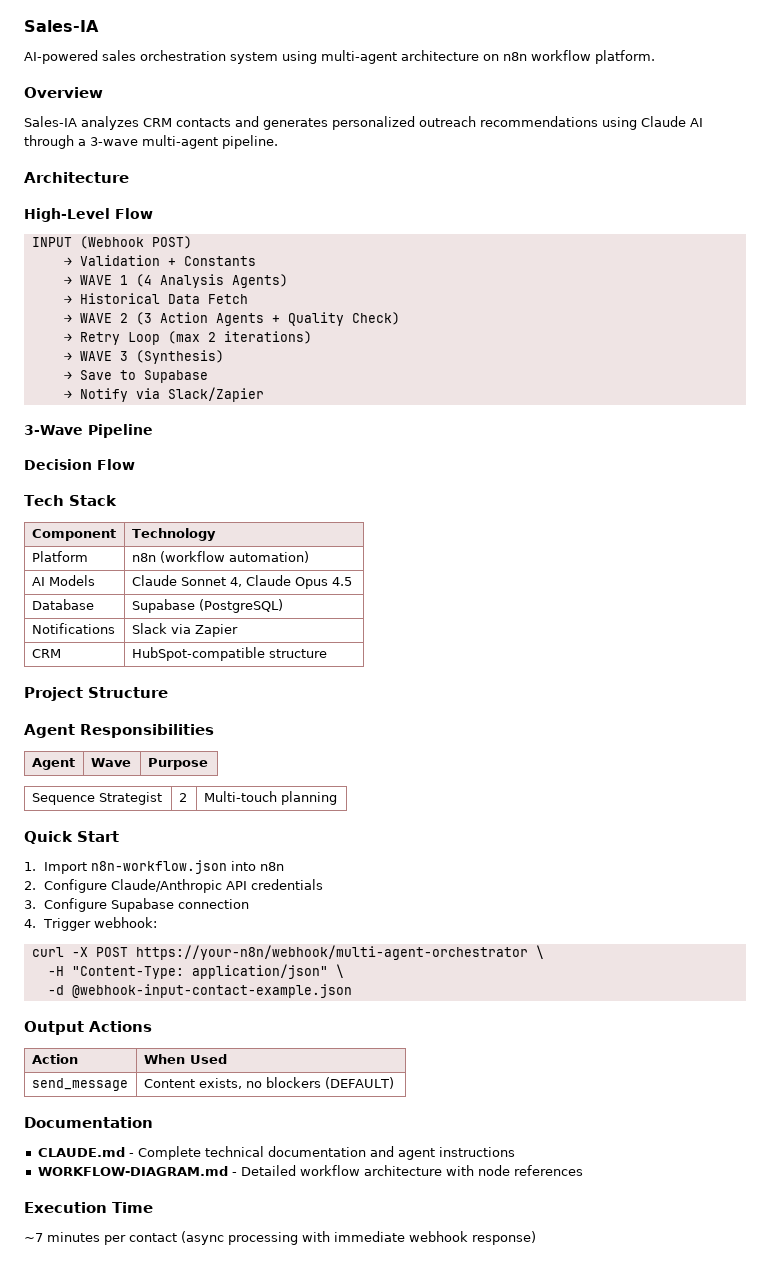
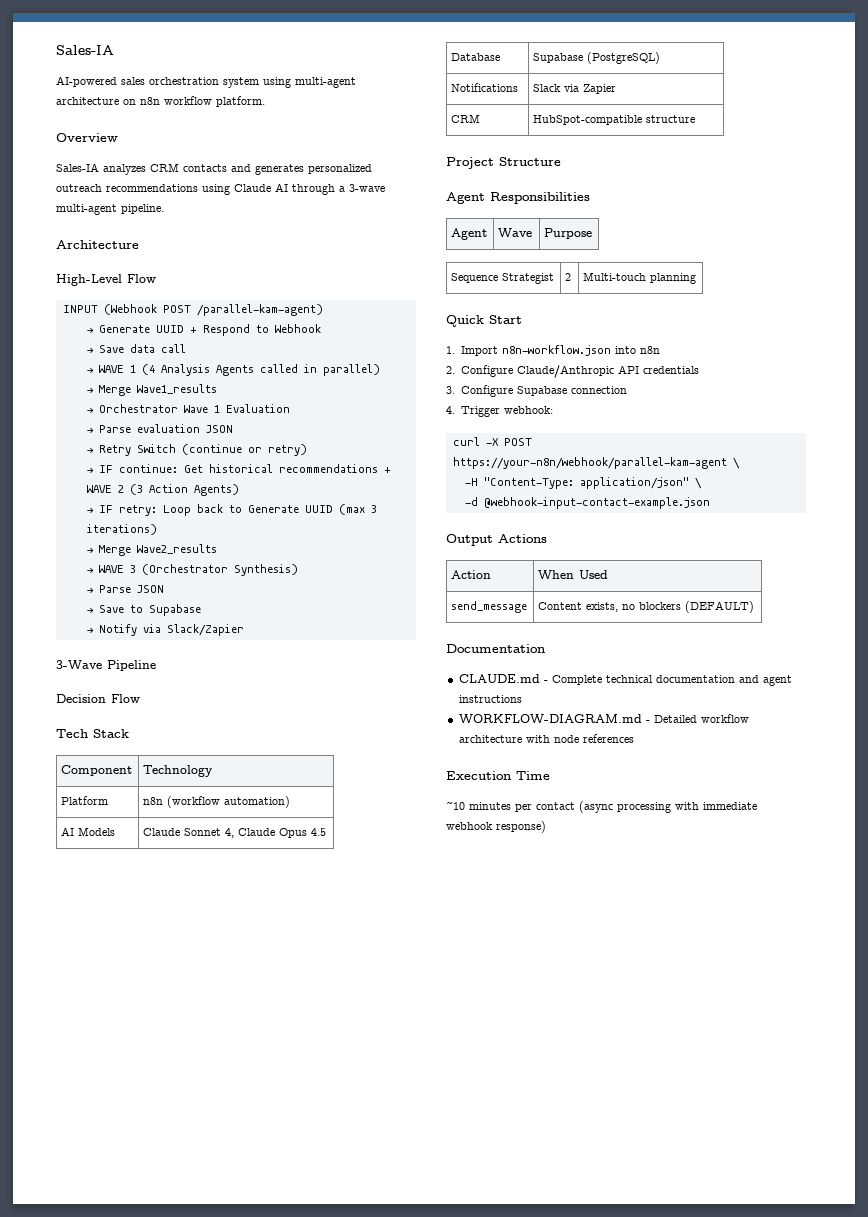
- INPUT (Webhook POST)
- → Validation + Constants
+ INPUT (Webhook POST /parallel-kam-agent)
+ → Generate UUID + Respond to Webhook
+ → Save data call
- → WAVE 1 (4 Analysis Agents)
- → Historical Data Fetch
- → WAVE 2 (3 Action Agents + Quality Check)
- → Retry Loop (max 2 iterations)
- → WAVE 3 (Synthesis)
+ → WAVE 1 (4 Analysis Agents called in parallel)
+ → Merge Wave1_results
+ → Orchestrator Wave 1 Evaluation
+ → Parse evaluation JSON
+ → Retry Switch (continue or retry)
+ → IF continue: Get historical recommendations + WAVE 2 (3 Action Agents)
+ → IF retry: Loop back to Generate UUID (max 3 iterations)
+ → Merge Wave2_results
+ → WAVE 3 (Orchestrator Synthesis)
+ → Parse JSON
- curl -X POST https://your-n8n/webhook/multi-agent-orchestrator \
+ curl -X POST https://your-n8n/webhook/parallel-kam-agent \
- ~7 minutes per contact (async processing with immediate webhook response)
+ ~10 minutes per contact (async processing with immediate webhook response)

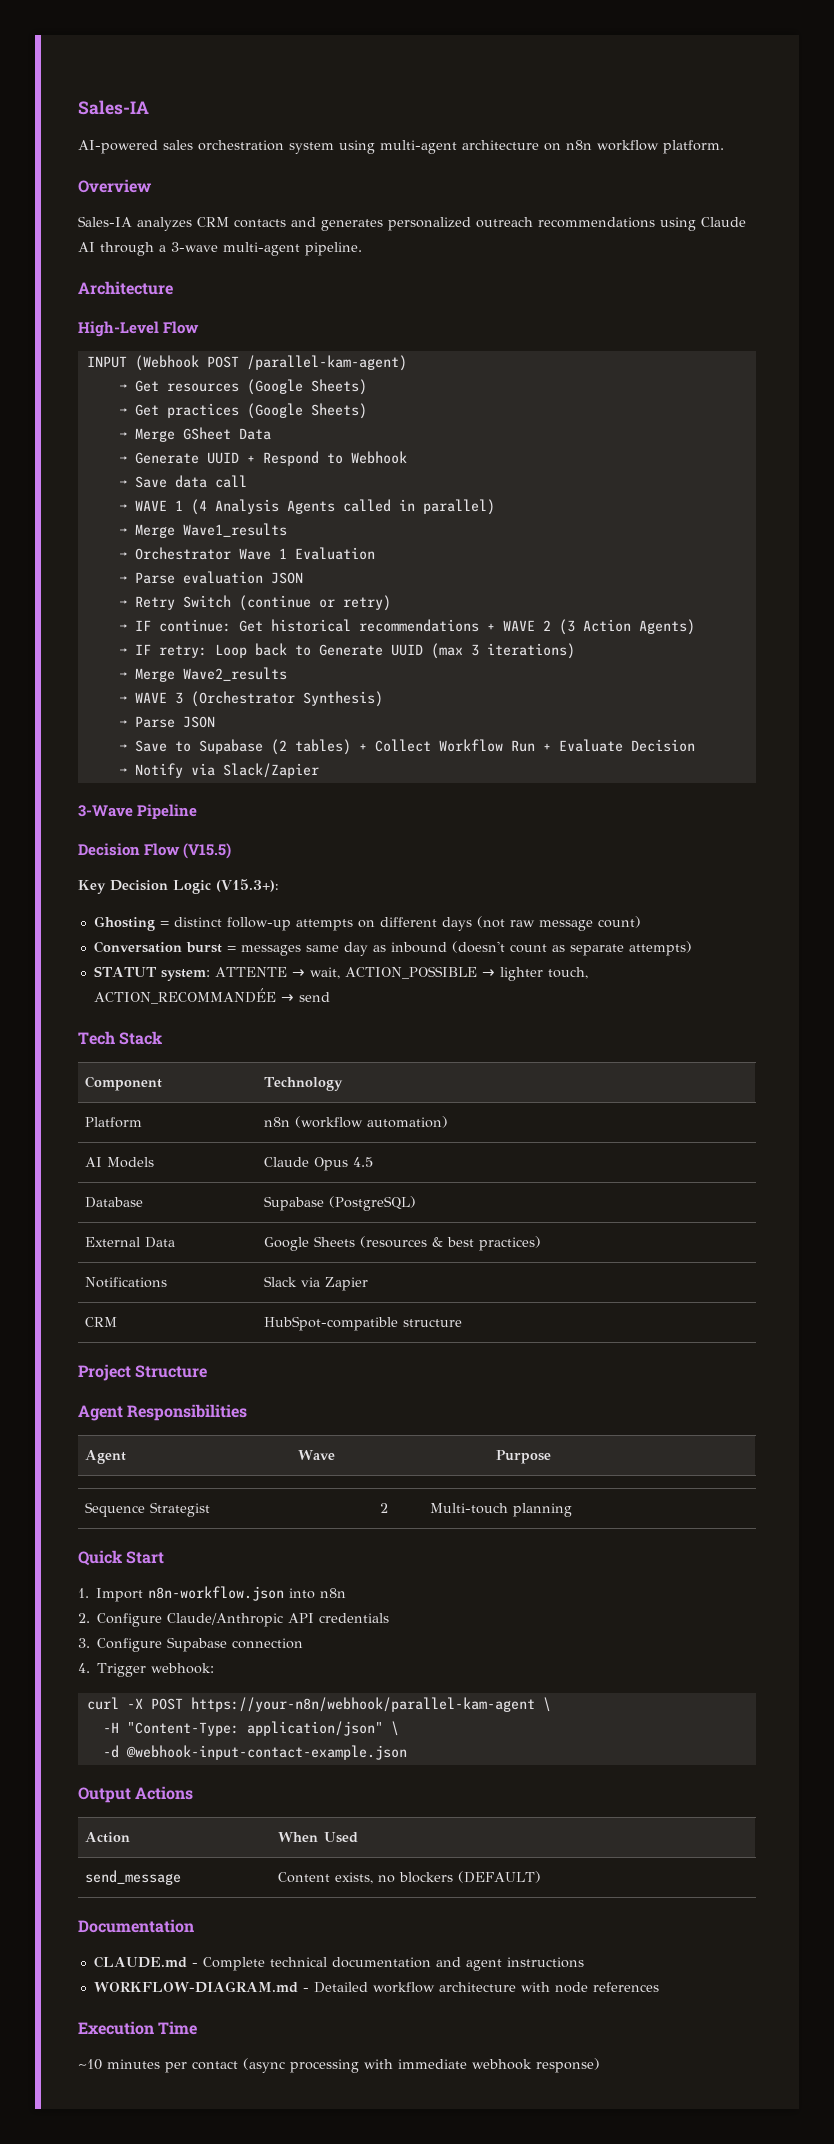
+ → Get resources (Google Sheets)
+ → Get practices (Google Sheets)
+ → Merge GSheet Data
- → Save to Supabase
+ → Save to Supabase (2 tables) + Collect Workflow Run + Evaluate Decision
- Decision Flow
+ Decision Flow (V15.5)
+ Key Decision Logic (V15.3+):
+ Ghosting = distinct follow-up attempts on different days (not raw message count)
+ Conversation burst = messages same day as inbound (doesn't count as separate attempts)
+ STATUT system: ATTENTE → wait, ACTION_POSSIBLE → lighter touch, ACTION_RECOMMANDÉE → send
- AI Models | Claude Sonnet 4, Claude Opus 4.5
+ AI Models | Claude Opus 4.5
+ External Data | Google Sheets (resources & best practices)

